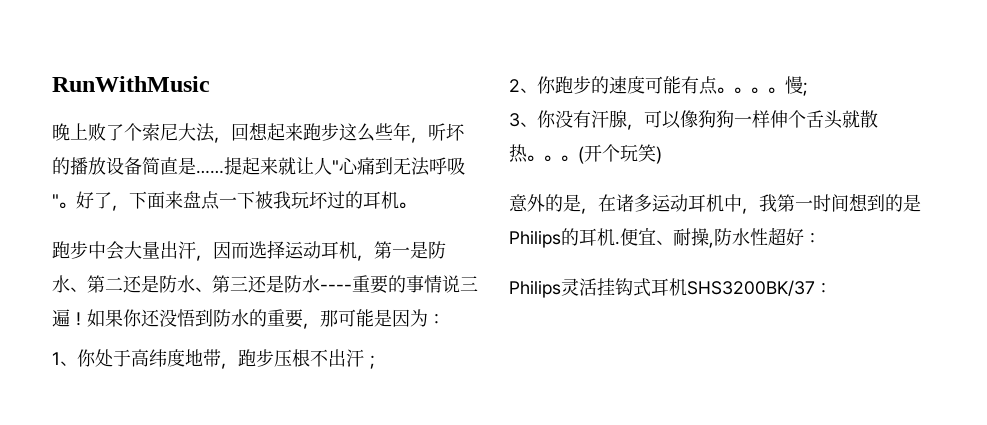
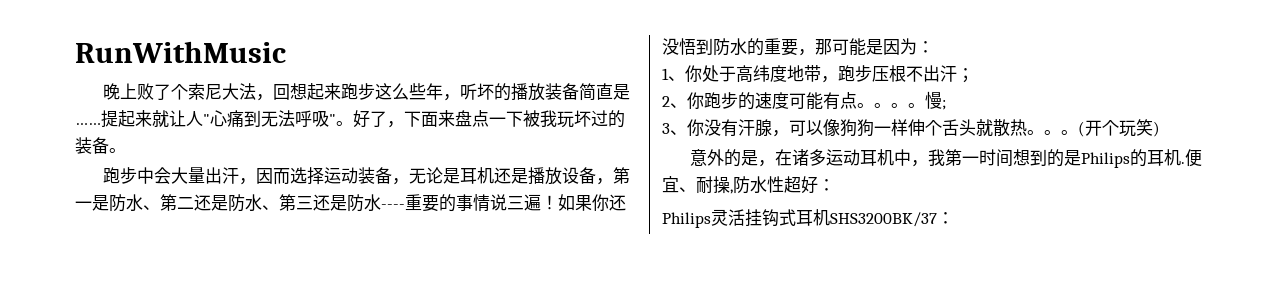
- 晚上败了个索尼大法，回想起来跑步这么些年，听坏的播放设备简直是……
+ 晚上败了个索尼大法，回想起来跑步这么些年，听坏的播放装备简直是……
- 好了，下面来盘点一下被我玩坏过的耳机。
+ 好了，下面来盘点一下被我玩坏过的装备。
- 跑步中会大量出汗，因而选择运动耳机，第一是防水、第二还是防水、第三还是防水----重要的事情说三遍！
+ 跑步中会大量出汗，因而选择运动装备，无论是耳机还是播放设备，第一是防水、第二还是防水、第三还是防水----重要的事情说三遍！

